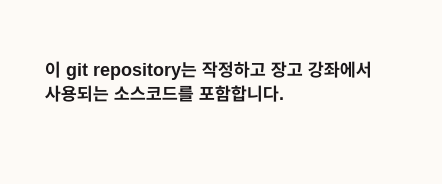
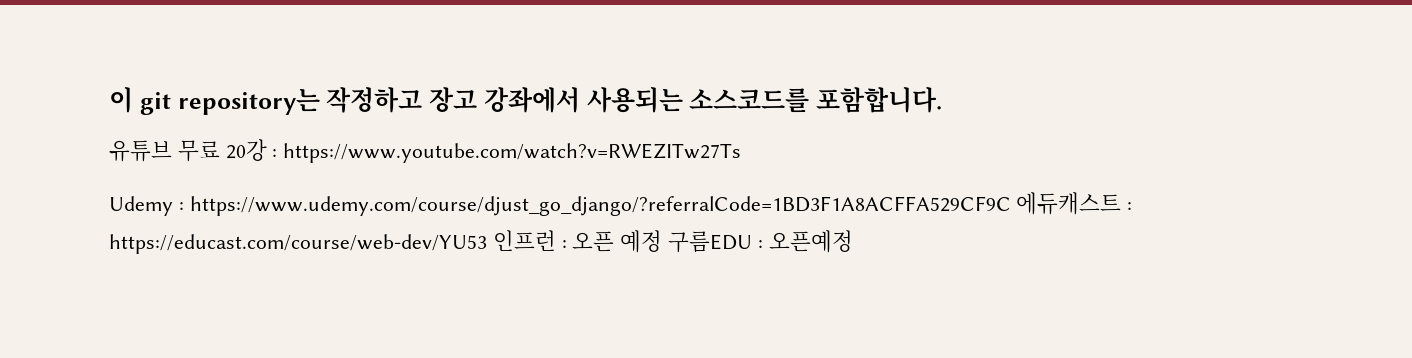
+ 유튜브 무료 20강 : https://www.youtube.com/watch?v=RWEZITw27Ts
+ Udemy : https://www.udemy.com/course/djust_go_django/?referralCode=1BD3F1A8ACFFA529CF9C 에듀캐스트 : https://educast.com/course/web-dev/YU53 인프런 : 오픈 예정 구름EDU : 오픈예정

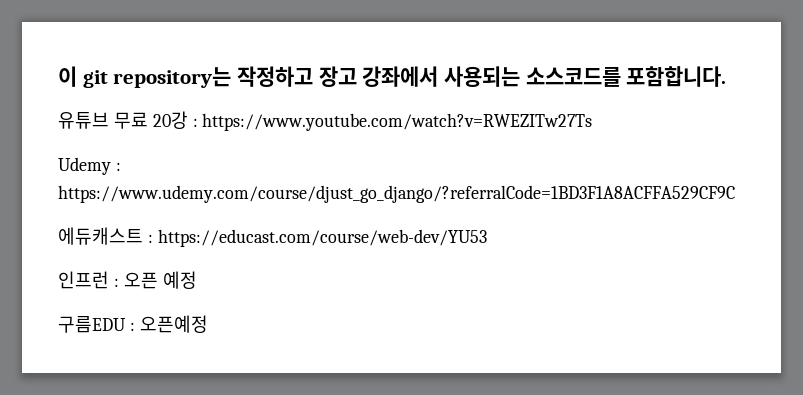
- Udemy : https://www.udemy.com/course/djust_go_django/?referralCode=1BD3F1A8ACFFA529CF9C 에듀캐스트 : https://educast.com/course/web-dev/YU53 인프런 : 오픈 예정 구름EDU : 오픈예정
+ Udemy : https://www.udemy.com/course/djust_go_django/?referralCode=1BD3F1A8ACFFA529CF9C
+ 에듀캐스트 : https://educast.com/course/web-dev/YU53
+ 인프런 : 오픈 예정
+ 구름EDU : 오픈예정

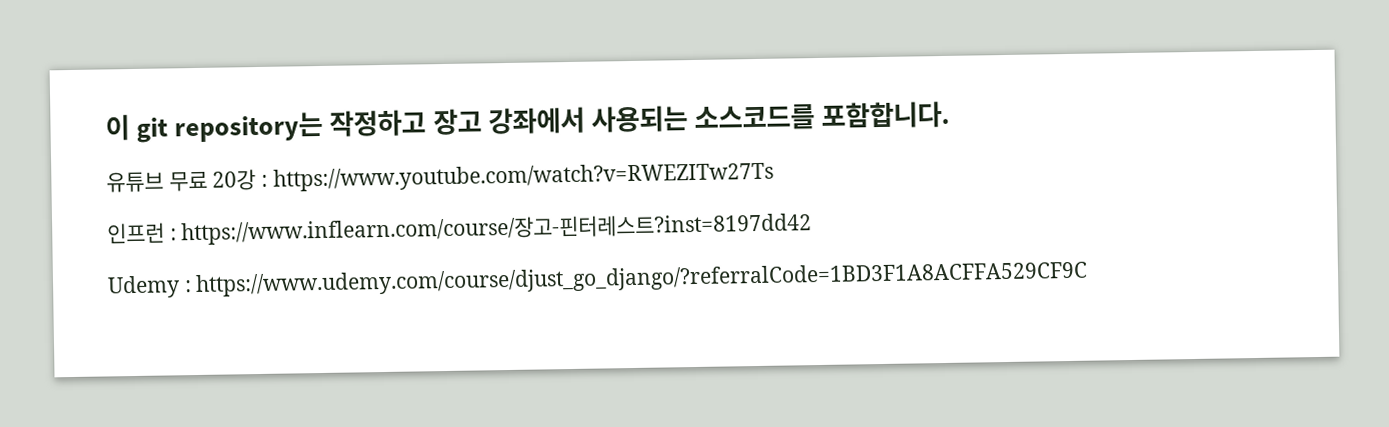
+ 인프런 : https://www.inflearn.com/course/장고-핀터레스트?inst=8197dd42
- 에듀캐스트 : https://educast.com/course/web-dev/YU53
- 인프런 : 오픈 예정
- 구름EDU : 오픈예정

